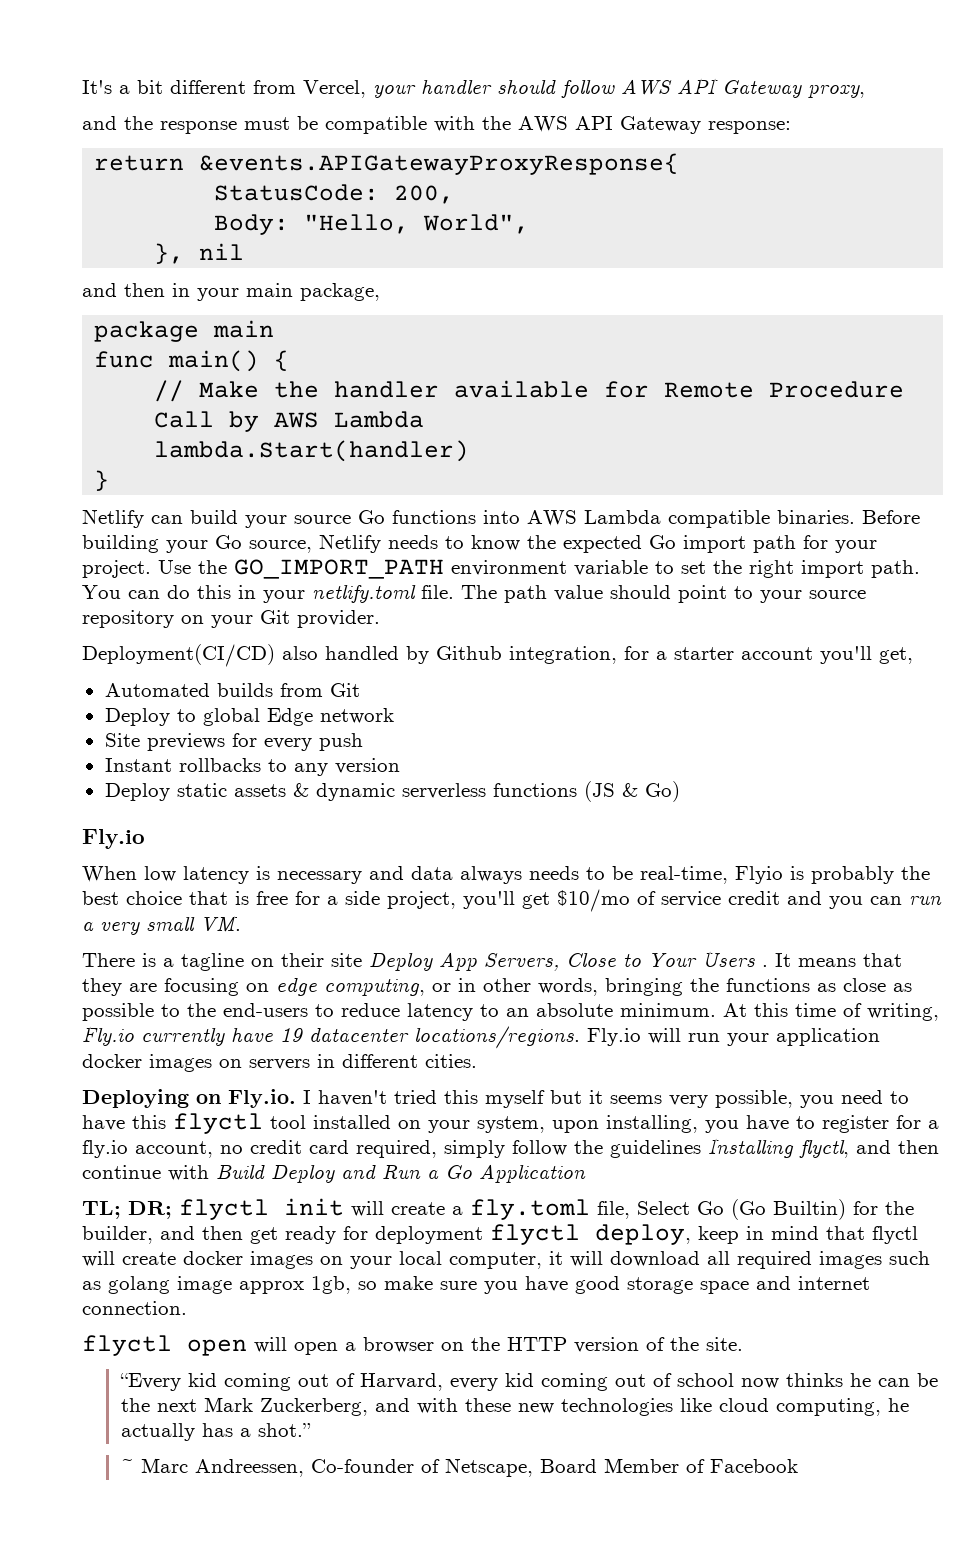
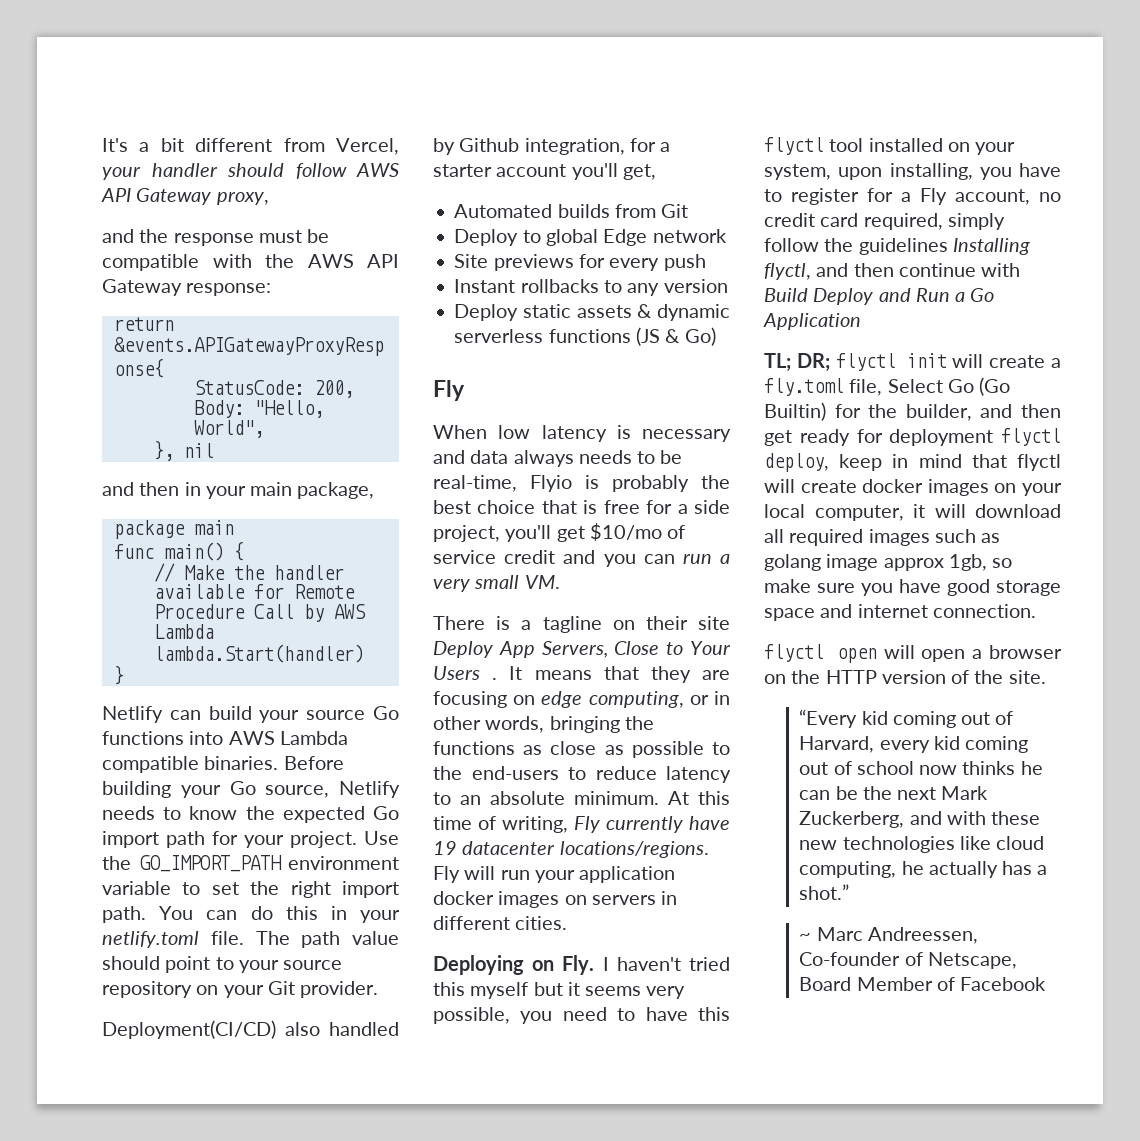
  Deploy static assets & dynamic serverless functions (JS & Go)
- Fly.io
+ Fly
- At this time of writing, Fly.io currently have 19 datacenter locations/regions.
+ At this time of writing, Fly currently have 19 datacenter locations/regions.
- Fly.io will run your application docker images on servers in different cities.
+ Fly will run your application docker images on servers in different cities.
- Deploying on Fly.io. I haven't tried this myself but it seems very possible, you need to have this flyctl tool installed on your system, upon installing, you have to register for a fly.io account, no credit card required, simply follow the guidelines Installing flyctl, and then continue with Build Deploy and Run a Go Application
+ Deploying on Fly. I haven't tried this myself but it seems very possible, you need to have this flyctl tool installed on your system, upon installing, you have to register for a Fly account, no credit card required, simply follow the guidelines Installing flyctl, and then continue with Build Deploy and Run a Go Application

